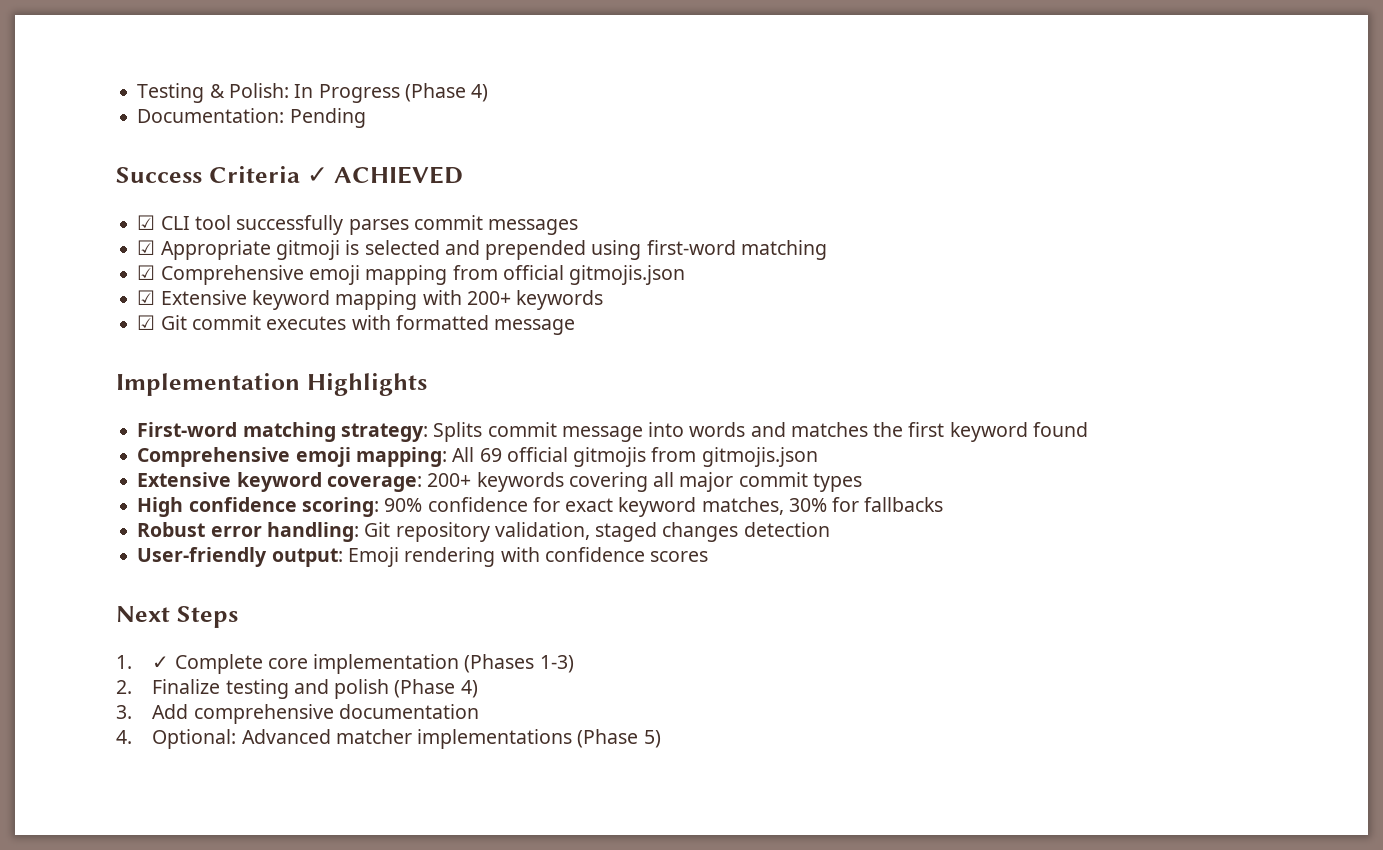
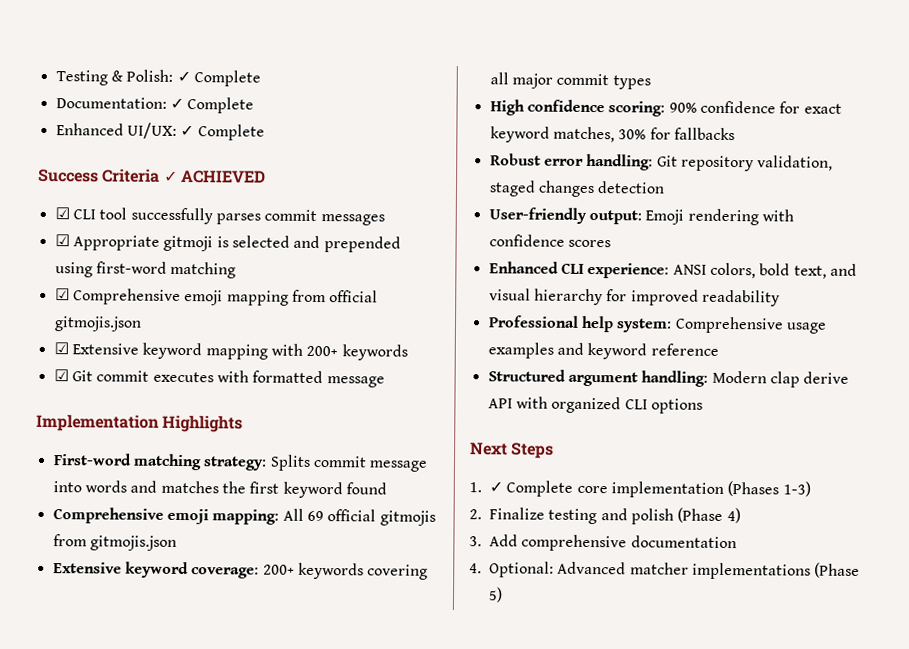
- Testing & Polish: In Progress (Phase 4)
- Documentation: Pending
+ Testing & Polish: ✓ Complete
+ Documentation: ✓ Complete
+ Enhanced UI/UX: ✓ Complete
+ Enhanced CLI experience: ANSI colors, bold text, and visual hierarchy for improved readability
+ Professional help system: Comprehensive usage examples and keyword reference
+ Structured argument handling: Modern clap derive API with organized CLI options

